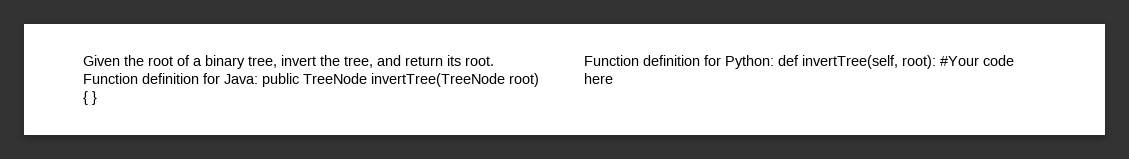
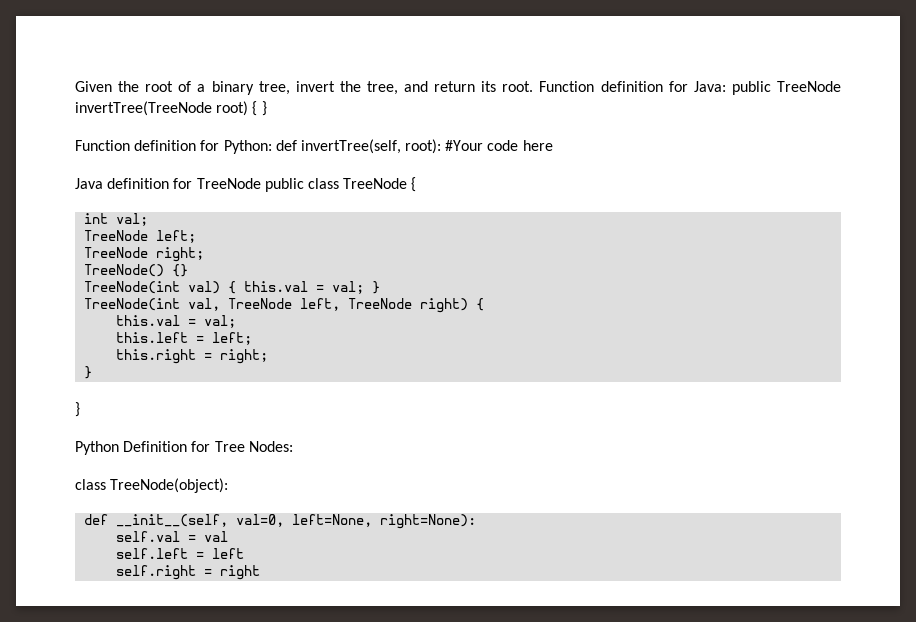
+ Java definition for TreeNode public class TreeNode {
+ int val;
+ TreeNode left;
+ TreeNode right;
+ TreeNode() {}
+ TreeNode(int val) { this.val = val; }
+ TreeNode(int val, TreeNode left, TreeNode right) {
+ this.val = val;
+ this.left = left;
+ this.right = right;
+ }
+ }
+ Python Definition for Tree Nodes:
+ class TreeNode(object):
+ def __init__(self, val=0, left=None, right=None):
+ self.val = val
+ self.left = left
+ self.right = right

